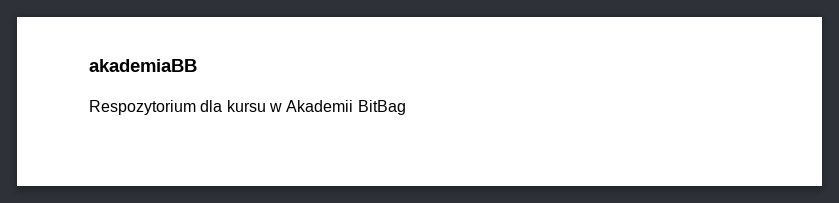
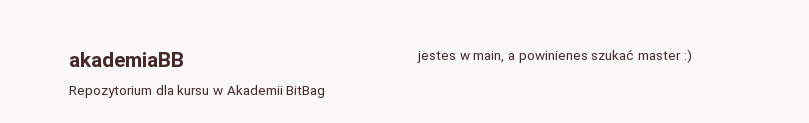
- Respozytorium dla kursu w Akademii BitBag
+ Repozytorium dla kursu w Akademii BitBag
+ jestes w main, a powinienes szukać master :)

